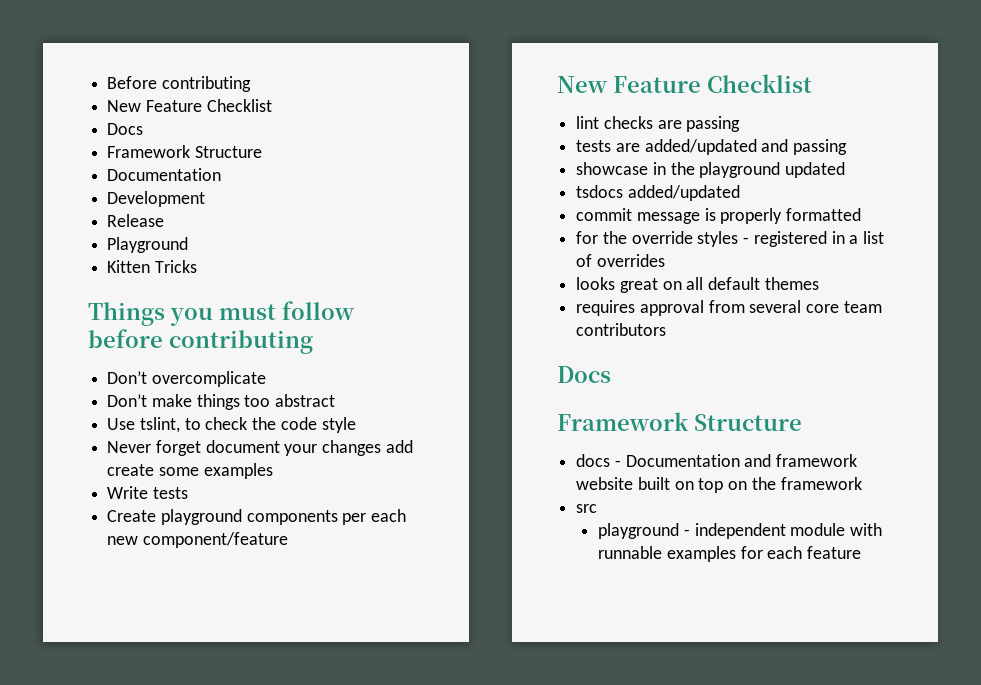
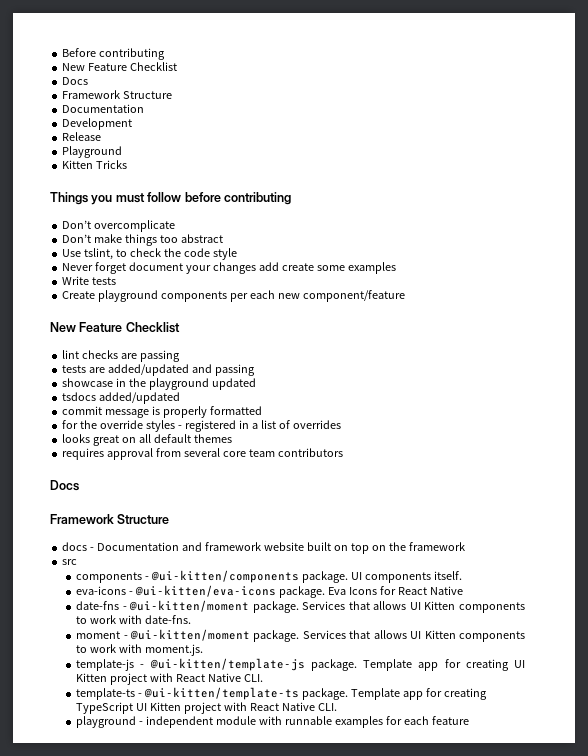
+ components - @ui-kitten/components package. UI components itself.
+ eva-icons - @ui-kitten/eva-icons package. Eva Icons for React Native
+ date-fns - @ui-kitten/moment package. Services that allows UI Kitten components to work with date-fns.
+ moment - @ui-kitten/moment package. Services that allows UI Kitten components to work with moment.js.
+ template-js - @ui-kitten/template-js package. Template app for creating UI Kitten project with React Native CLI.
+ template-ts - @ui-kitten/template-ts package. Template app for creating TypeScript UI Kitten project with React Native CLI.

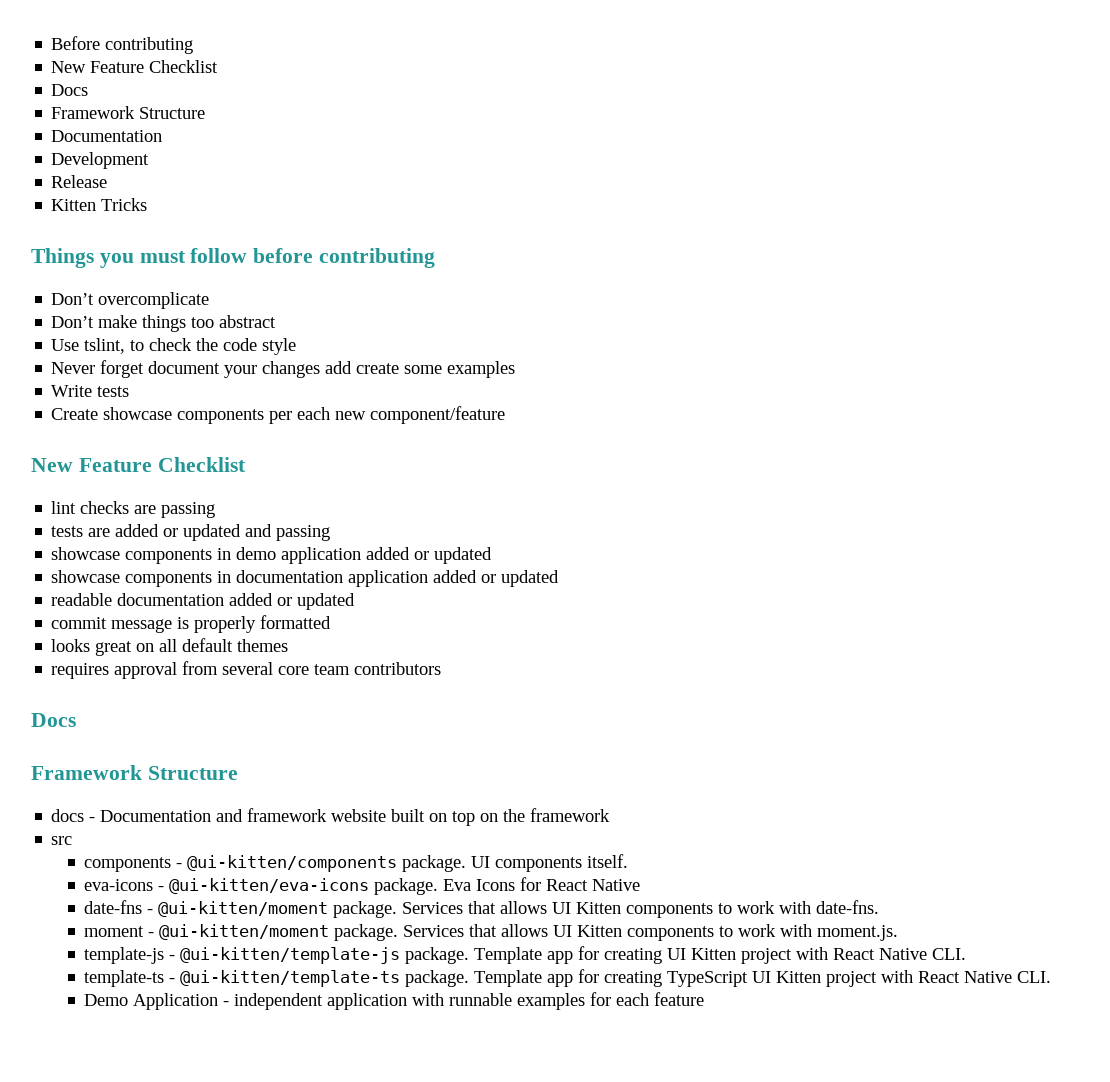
- Playground
- Create playground components per each new component/feature
+ Create showcase components per each new component/feature
- tests are added/updated and passing
+ tests are added or updated and passing
- showcase in the playground updated
- tsdocs added/updated
+ showcase components in demo application added or updated
+ showcase components in documentation application added or updated
+ readable documentation added or updated
- for the override styles - registered in a list of overrides
- playground - independent module with runnable examples for each feature
+ Demo Application - independent application with runnable examples for each feature

